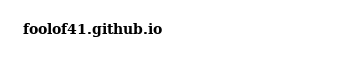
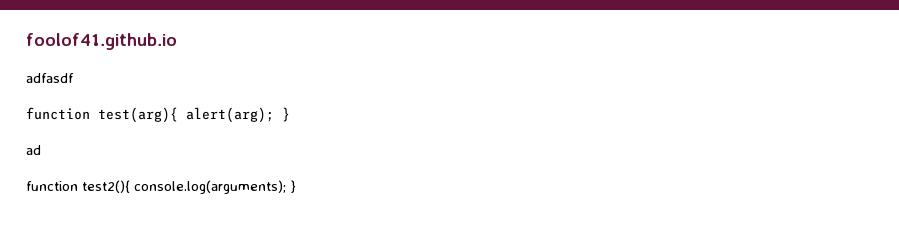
+ adfasdf
+ function test(arg){ alert(arg); }
+ ad
+ function test2(){ console.log(arguments); }

